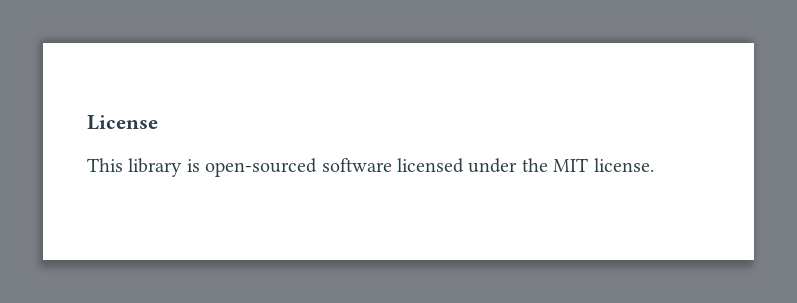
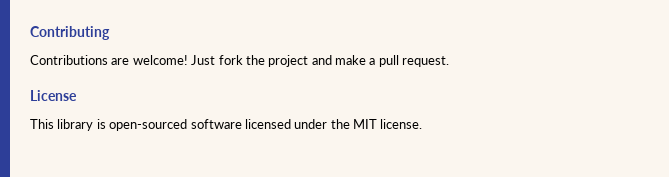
+ Contributing
+ Contributions are welcome! Just fork the project and make a pull request.

